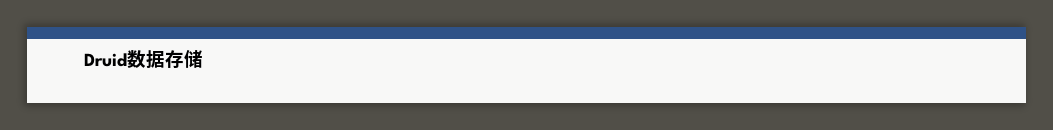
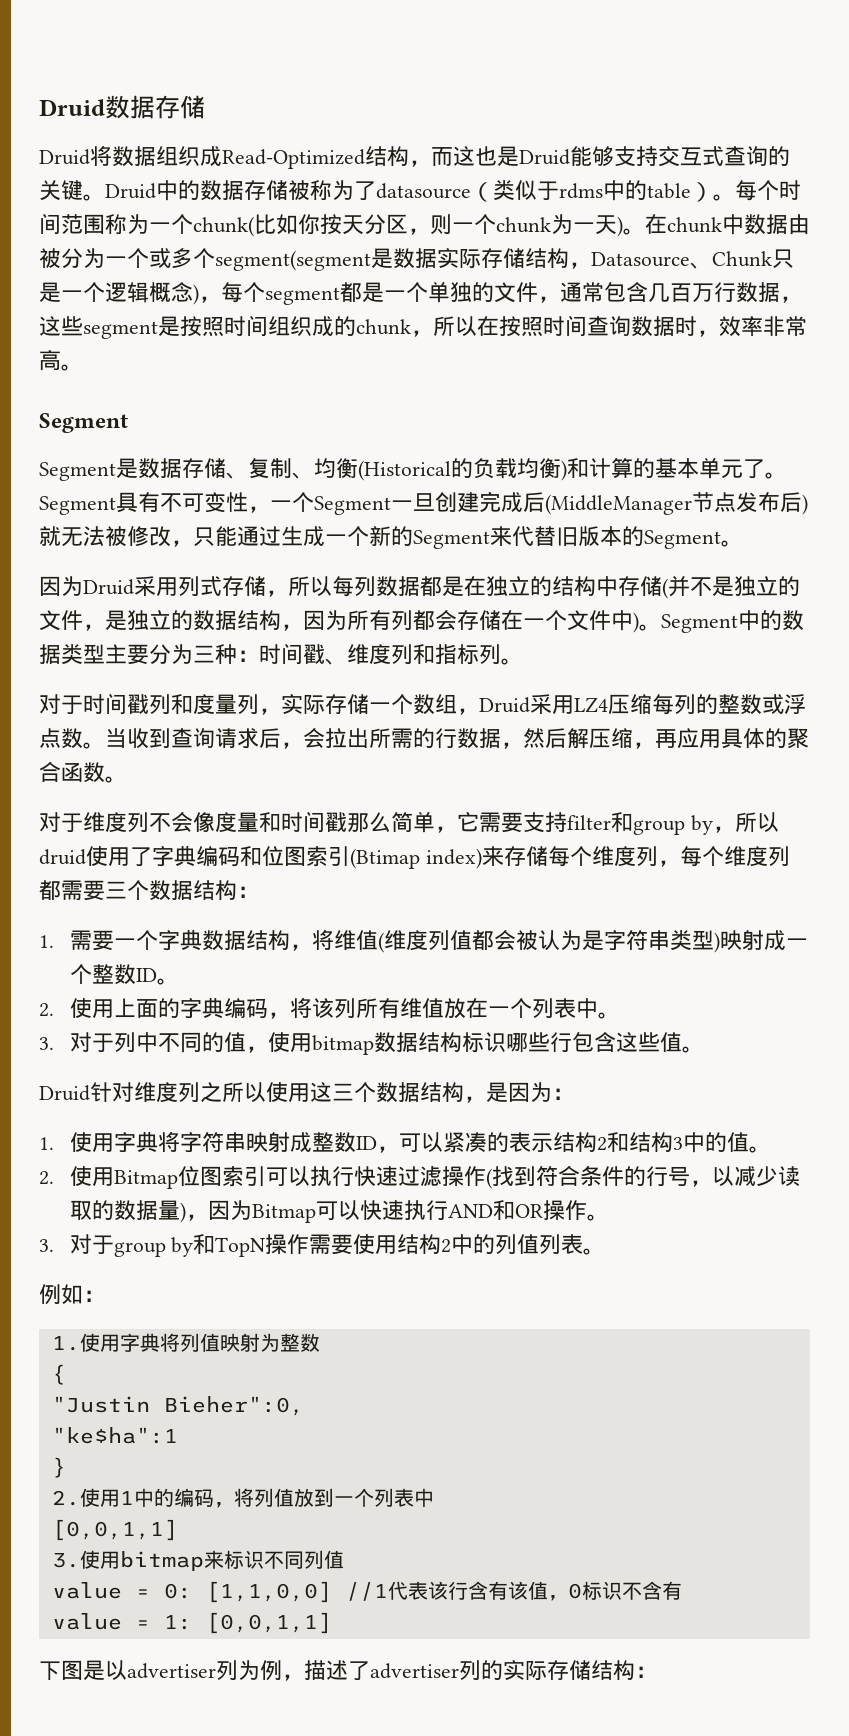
+ Druid将数据组织成Read-Optimized结构，而这也是Druid能够支持交互式查询的关键。Druid中的数据存储被称为了datasource（类似于rdms中的table）。每个时间范围称为一个chunk(比如你按天分区，则一个chunk为一天)。在chunk中数据由被分为一个或多个segment(segment是数据实际存储结构，Datasource、Chunk只是一个逻辑概念)，每个segment都是一个单独的文件，通常包含几百万行数据，这些segment是按照时间组织成的chunk，所以在按照时间查询数据时，效率非常高。
+ Segment
+ Segment是数据存储、复制、均衡(Historical的负载均衡)和计算的基本单元了。Segment具有不可变性，一个Segment一旦创建完成后(MiddleManager节点发布后)就无法被修改，只能通过生成一个新的Segment来代替旧版本的Segment。
+ 因为Druid采用列式存储，所以每列数据都是在独立的结构中存储(并不是独立的文件，是独立的数据结构，因为所有列都会存储在一个文件中)。Segment中的数据类型主要分为三种：时间戳、维度列和指标列。
+ 对于时间戳列和度量列，实际存储一个数组，Druid采用LZ4压缩每列的整数或浮点数。当收到查询请求后，会拉出所需的行数据，然后解压缩，再应用具体的聚合函数。
+ 对于维度列不会像度量和时间戳那么简单，它需要支持filter和group by，所以druid使用了字典编码和位图索引(Btimap index)来存储每个维度列，每个维度列都需要三个数据结构：
+ 1.需要一个字典数据结构，将维值(维度列值都会被认为是字符串类型)映射成一个整数ID。
+ 2.使用上面的字典编码，将该列所有维值放在一个列表中。
+ 3.对于列中不同的值，使用bitmap数据结构标识哪些行包含这些值。
+ Druid针对维度列之所以使用这三个数据结构，是因为：
+ 1.使用字典将字符串映射成整数ID，可以紧凑的表示结构2和结构3中的值。
+ 2.使用Bitmap位图索引可以执行快速过滤操作(找到符合条件的行号，以减少读取的数据量)，因为Bitmap可以快速执行AND和OR操作。
+ 3.对于group by和TopN操作需要使用结构2中的列值列表。
+ 例如：
+ 1.使用字典将列值映射为整数
+ {
+ "Justin Bieher":0,
+ "ke$ha":1
+ }
+ 2.使用1中的编码，将列值放到一个列表中
+ [0,0,1,1]
+ 3.使用bitmap来标识不同列值
+ value = 0: [1,1,0,0] //1代表该行含有该值，0标识不含有
+ value = 1: [0,0,1,1]
+ 下图是以advertiser列为例，描述了advertiser列的实际存储结构：

